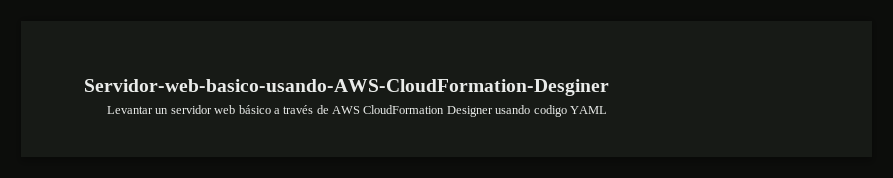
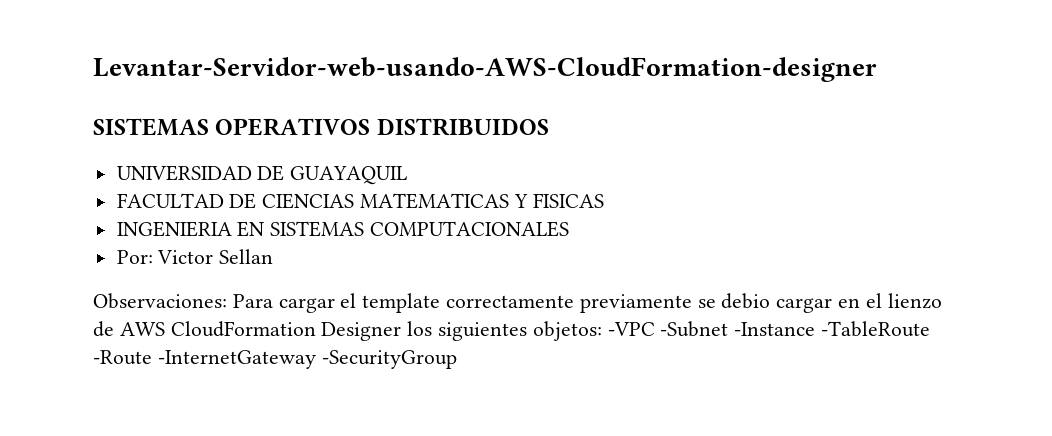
- Servidor-web-basico-usando-AWS-CloudFormation-Desginer
- Levantar un servidor web básico a través de AWS CloudFormation Designer usando codigo YAML
+ Levantar-Servidor-web-usando-AWS-CloudFormation-designer
+ SISTEMAS OPERATIVOS DISTRIBUIDOS
+ UNIVERSIDAD DE GUAYAQUIL
+ FACULTAD DE CIENCIAS MATEMATICAS Y FISICAS
+ INGENIERIA EN SISTEMAS COMPUTACIONALES
+ Por: Victor Sellan
+ Observaciones: Para cargar el template correctamente previamente se debio cargar en el lienzo de AWS CloudFormation Designer los siguientes objetos: -VPC -Subnet -Instance -TableRoute -Route -InternetGateway -SecurityGroup

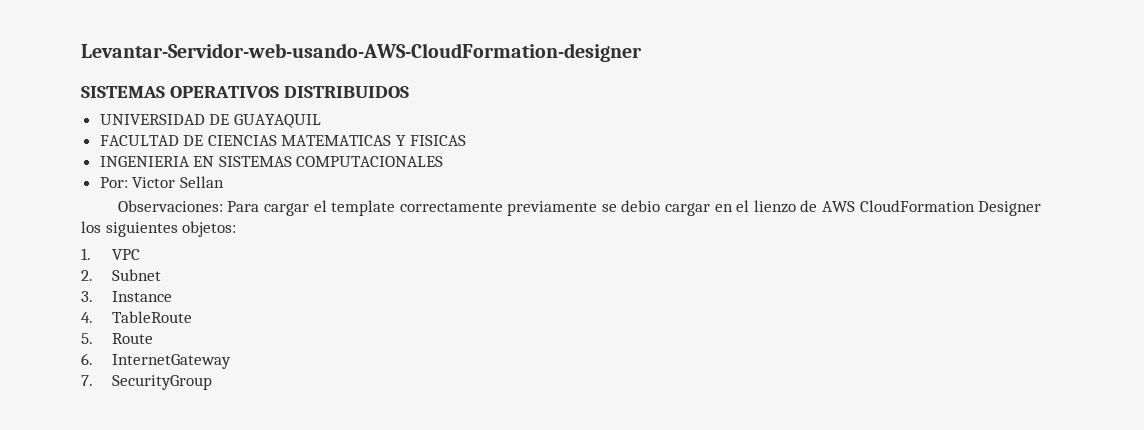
- Observaciones: Para cargar el template correctamente previamente se debio cargar en el lienzo de AWS CloudFormation Designer los siguientes objetos: -VPC -Subnet -Instance -TableRoute -Route -InternetGateway -SecurityGroup
+ Observaciones: Para cargar el template correctamente previamente se debio cargar en el lienzo de AWS CloudFormation Designer los siguientes objetos:
+ 1. VPC
+ 2. Subnet
+ 3. Instance
+ 4. TableRoute
+ 5. Route
+ 6. InternetGateway
+ 7. SecurityGroup

